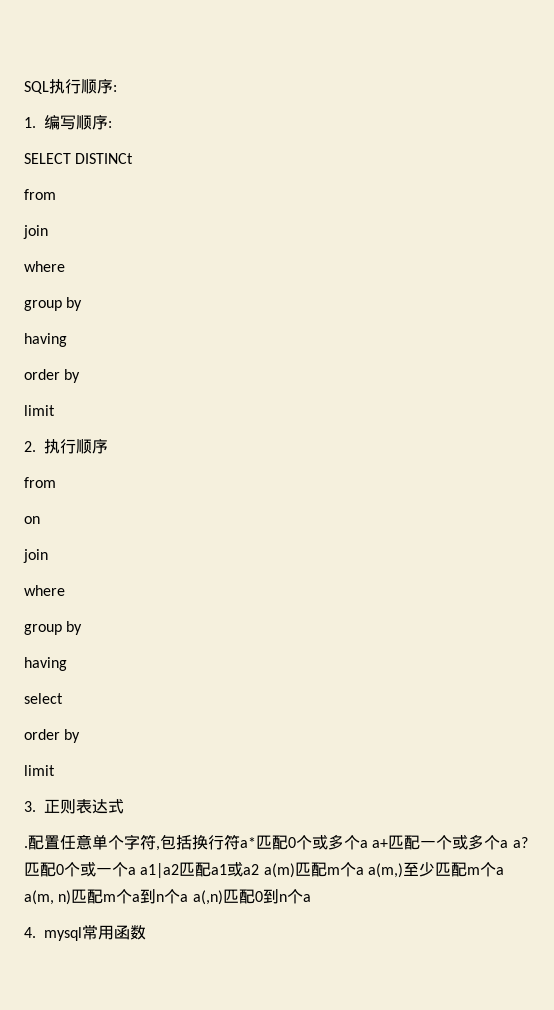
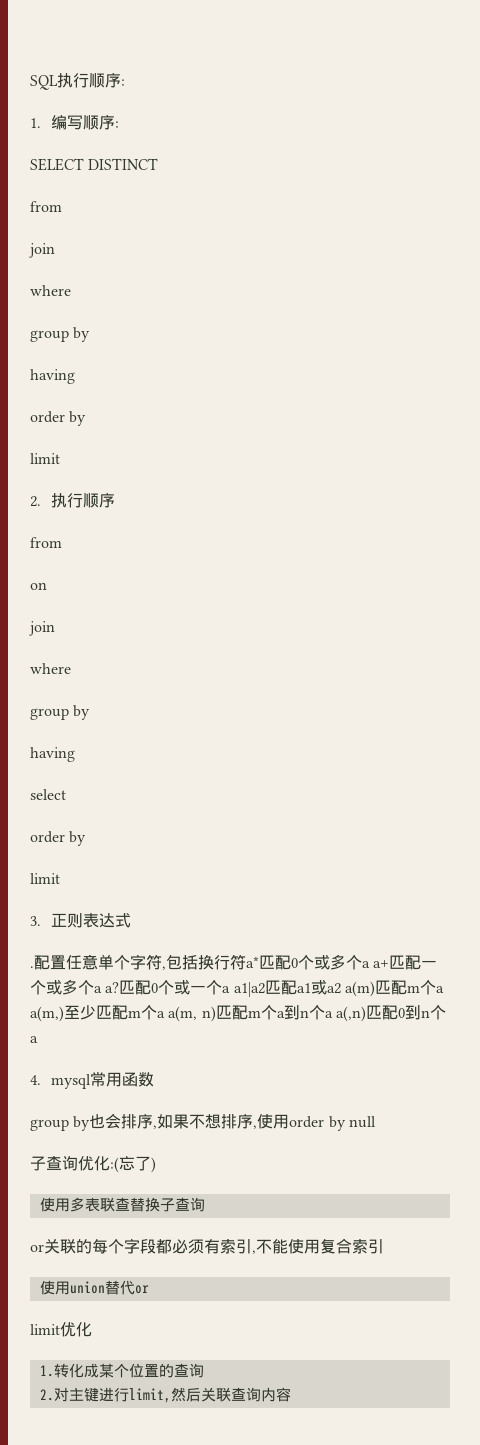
- SELECT DISTINCt
+ SELECT DISTINCT
+ group by也会排序,如果不想排序,使用order by null
+ 子查询优化:(忘了)
+ 使用多表联查替换子查询
+ or关联的每个字段都必须有索引,不能使用复合索引
+ 使用union替代or
+ limit优化
+ 1.转化成某个位置的查询
+ 2.对主键进行limit,然后关联查询内容

